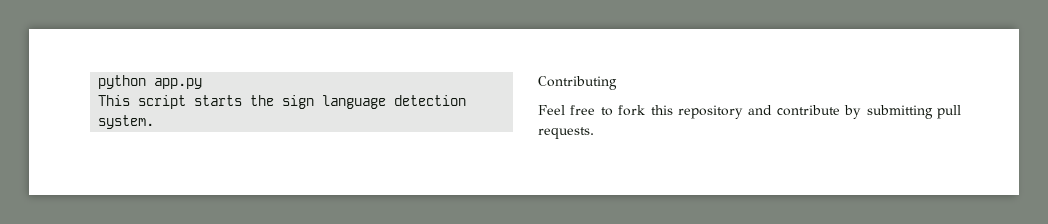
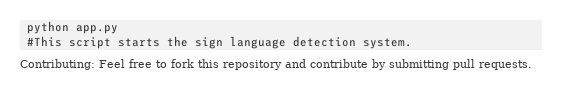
- This script starts the sign language detection system.
+ #This script starts the sign language detection system.
- Contributing
- Feel free to fork this repository and contribute by submitting pull requests.
+ Contributing: Feel free to fork this repository and contribute by submitting pull requests.

